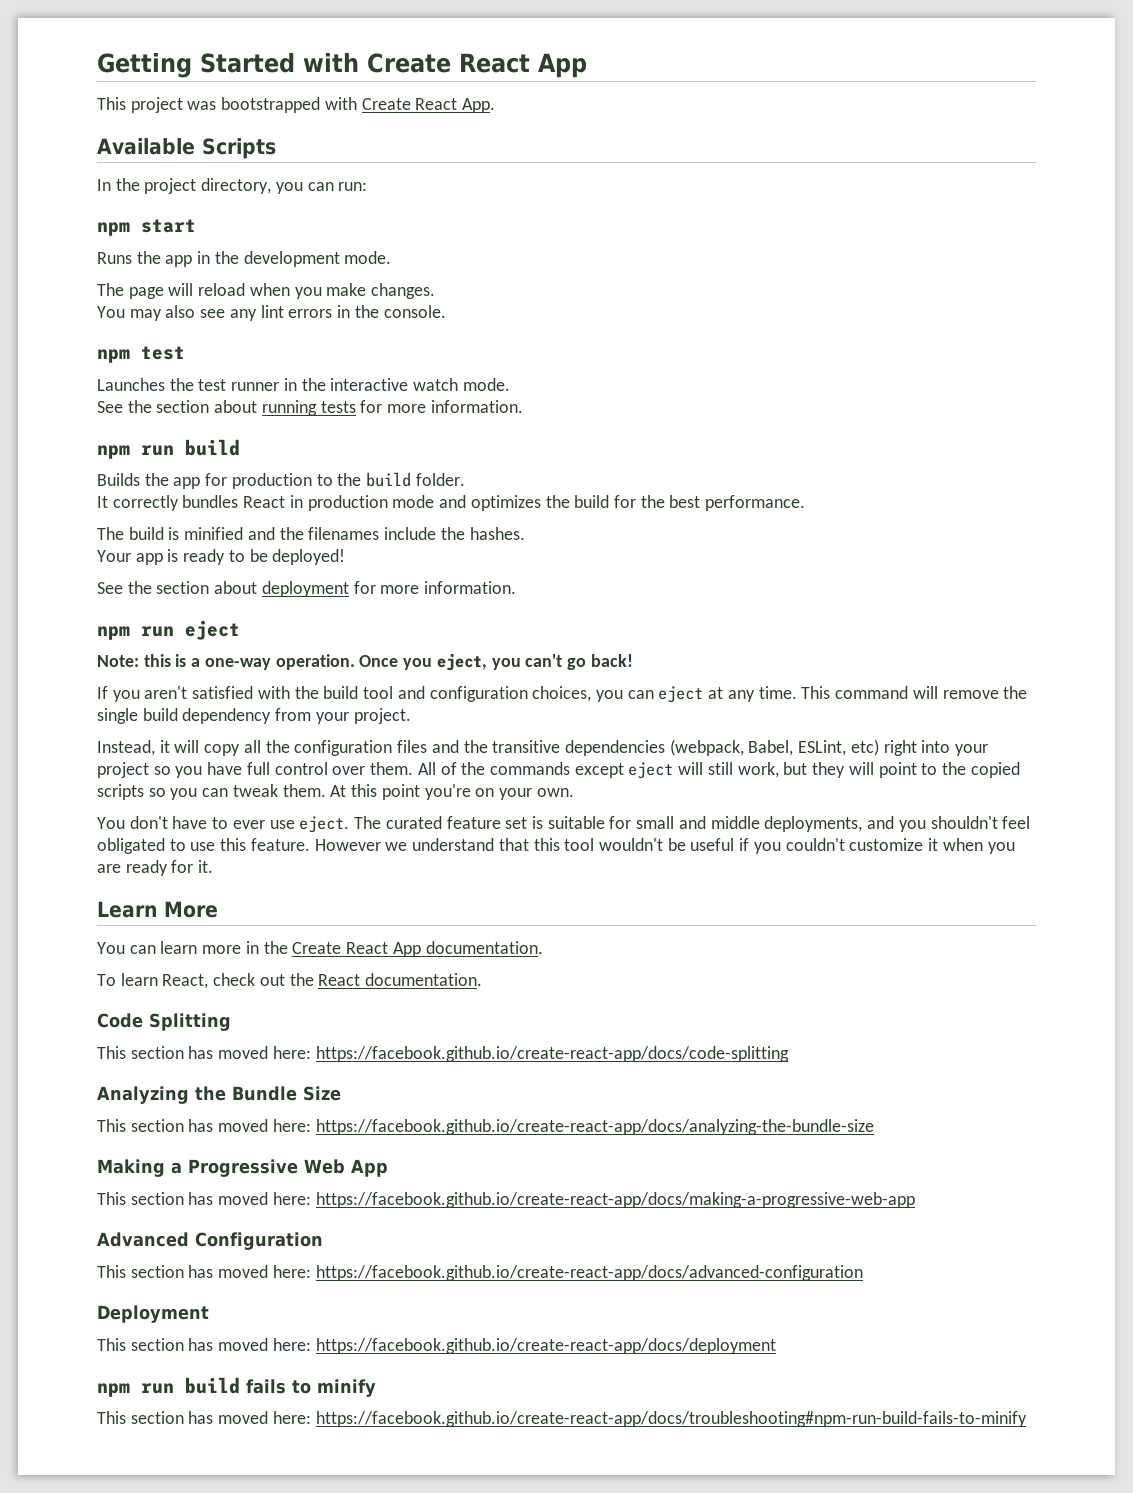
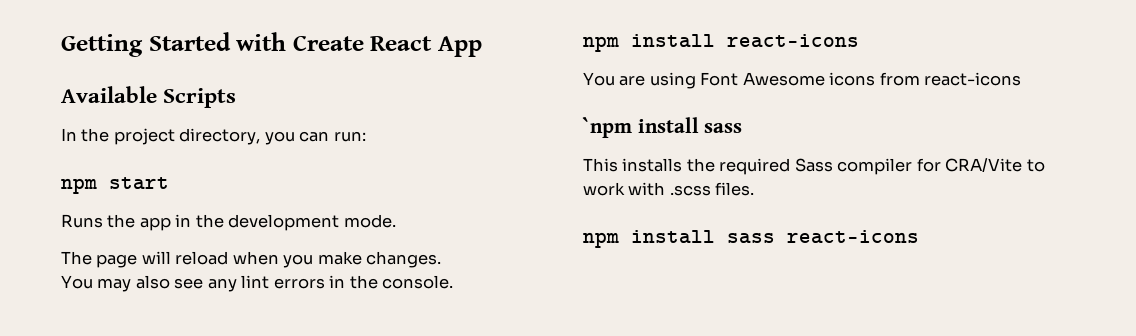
- This project was bootstrapped with Create React App.
- npm test
- Launches the test runner in the interactive watch mode.
- See the section about running tests for more information.
- npm run build
- Builds the app for production to the build folder.
- It correctly bundles React in production mode and optimizes the build for the best performance.
- The build is minified and the filenames include the hashes.
- Your app is ready to be deployed!
- See the section about deployment for more information.
- npm run eject
- Note: this is a one-way operation. Once you eject, you can't go back!
- If you aren't satisfied with the build tool and configuration choices, you can eject at any time. This command will remove the single build dependency from your project.
- Instead, it will copy all the configuration files and the transitive dependencies (webpack, Babel, ESLint, etc) right into your project so you have full control over them. All of the commands except eject will still work, but they will point to the copied scripts so you can tweak them. At this point you're on your own.
- You don't have to ever use eject. The curated feature set is suitable for small and middle deployments, and you shouldn't feel obligated to use this feature. However we understand that this tool wouldn't be useful if you couldn't customize it when you are ready for it.
- Learn More
- You can learn more in the Create React App documentation.
- To learn React, check out the React documentation.
- Code Splitting
- This section has moved here: https://facebook.github.io/create-react-app/docs/code-splitting
- Analyzing the Bundle Size
- This section has moved here: https://facebook.github.io/create-react-app/docs/analyzing-the-bundle-size
- Making a Progressive Web App
- This section has moved here: https://facebook.github.io/create-react-app/docs/making-a-progressive-web-app
- Advanced Configuration
- This section has moved here: https://facebook.github.io/create-react-app/docs/advanced-configuration
- Deployment
- This section has moved here: https://facebook.github.io/create-react-app/docs/deployment
- npm run build fails to minify
- This section has moved here: https://facebook.github.io/create-react-app/docs/troubleshooting#npm-run-build-fails-to-minify
+ npm install react-icons
+ You are using Font Awesome icons from react-icons
+ `npm install sass
+ This installs the required Sass compiler for CRA/Vite to work with .scss files.
+ npm install sass react-icons

